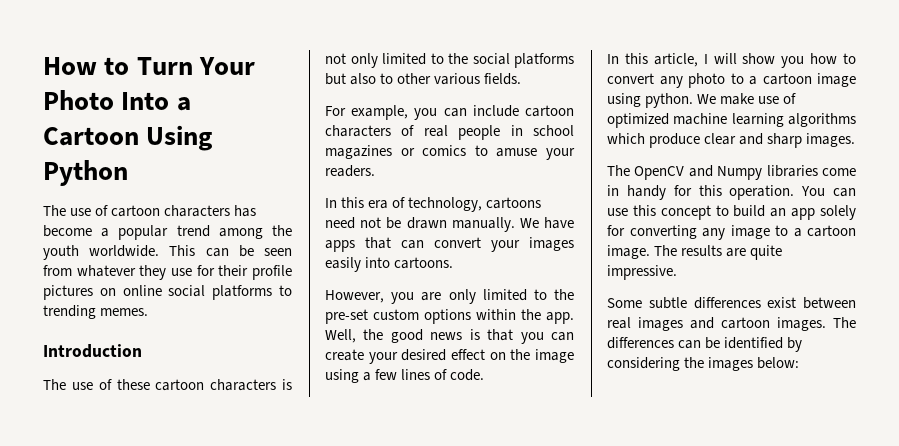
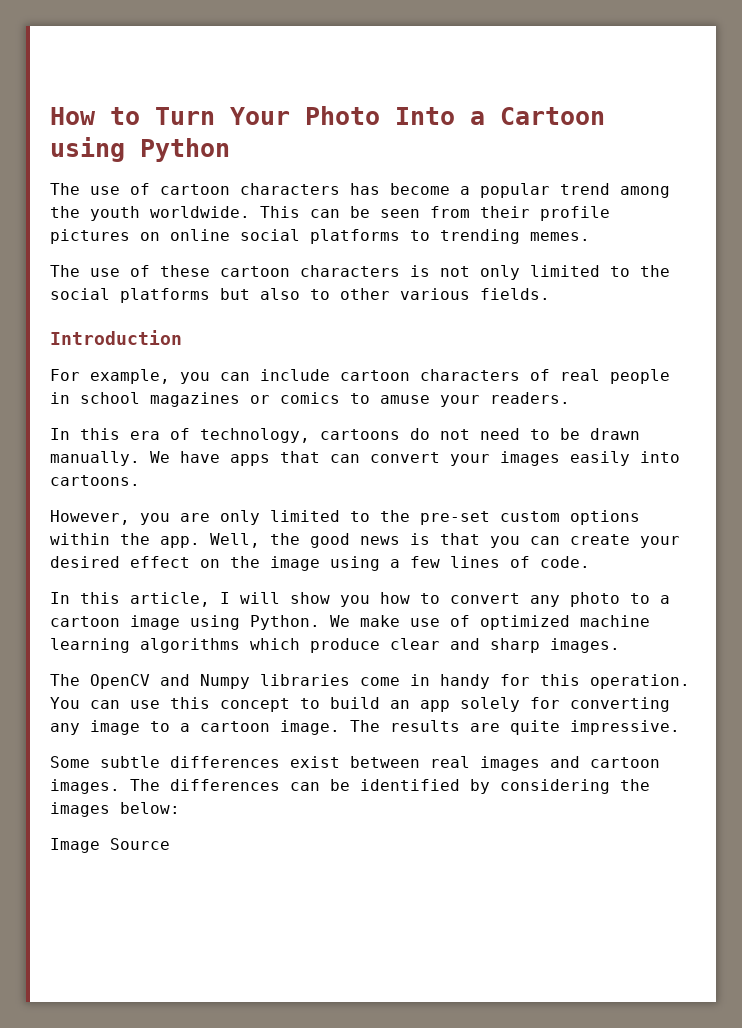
- How to Turn Your Photo Into a Cartoon Using Python
+ How to Turn Your Photo Into a Cartoon using Python
- This can be seen from whatever they use for their profile pictures on online social platforms to trending memes.
+ This can be seen from their profile pictures on online social platforms to trending memes.
- Introduction
+ Introduction
- In this era of technology, cartoons need not be drawn manually.
+ In this era of technology, cartoons do not need to be drawn manually.
- In this article, I will show you how to convert any photo to a cartoon image using python.
+ In this article, I will show you how to convert any photo to a cartoon image using Python.
+ Image Source

